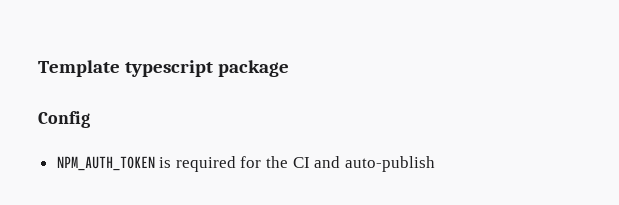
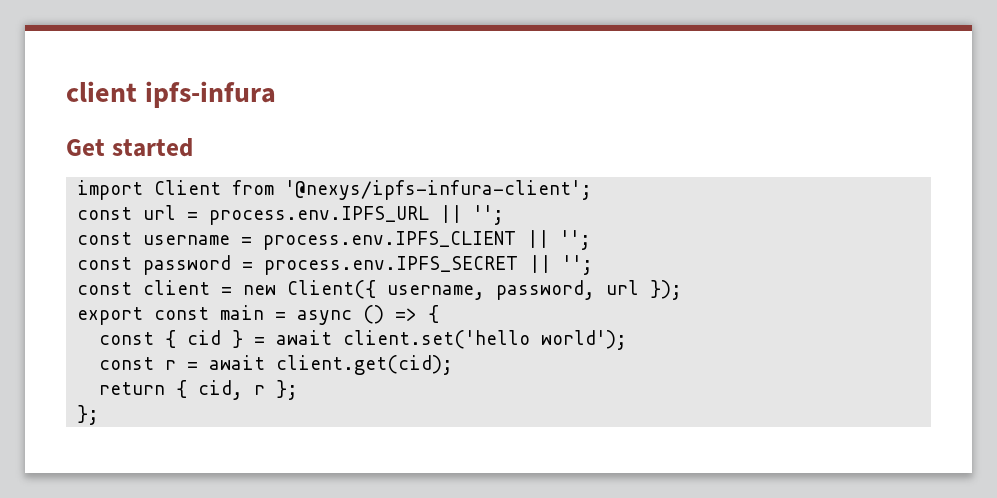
- Template typescript package
- Config
- NPM_AUTH_TOKEN is required for the CI and auto-publish
+ client ipfs-infura
+ Get started
+ import Client from '@nexys/ipfs-infura-client';
+ const url = process.env.IPFS_URL || '';
+ const username = process.env.IPFS_CLIENT || '';
+ const password = process.env.IPFS_SECRET || '';
+ const client = new Client({ username, password, url });
+ export const main = async () => {
+ const { cid } = await client.set('hello world');
+ const r = await client.get(cid);
+ return { cid, r };
+ };

